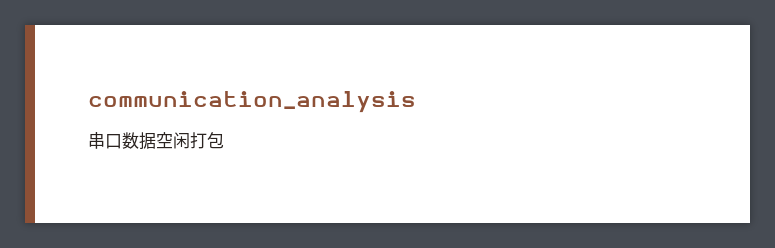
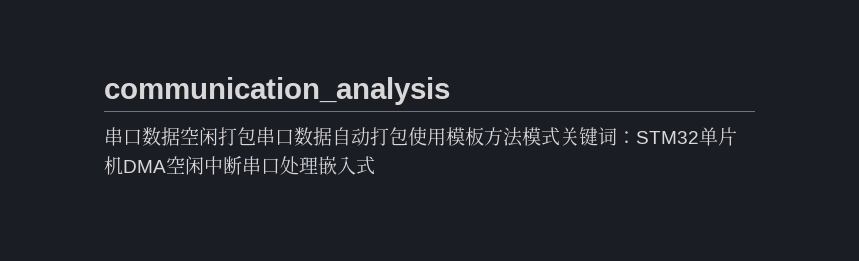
- 串口数据空闲打包
+ 串口数据空闲打包串口数据自动打包使用模板方法模式关键词：STM32单片机DMA空闲中断串口处理嵌入式

